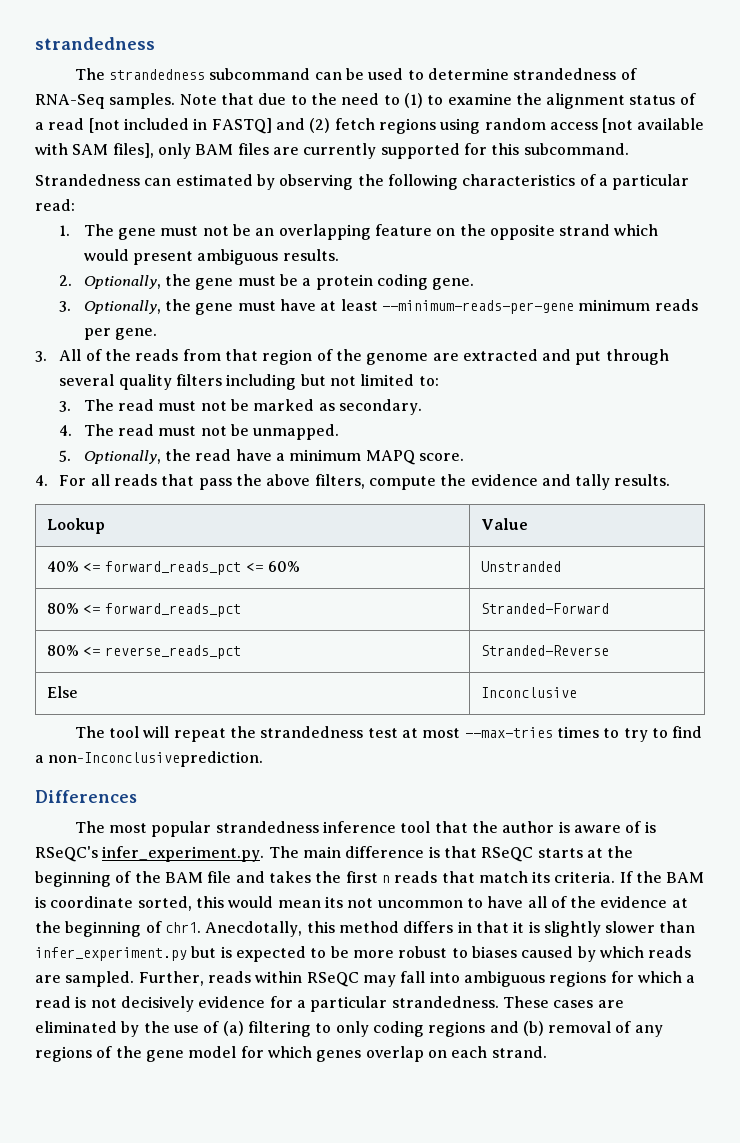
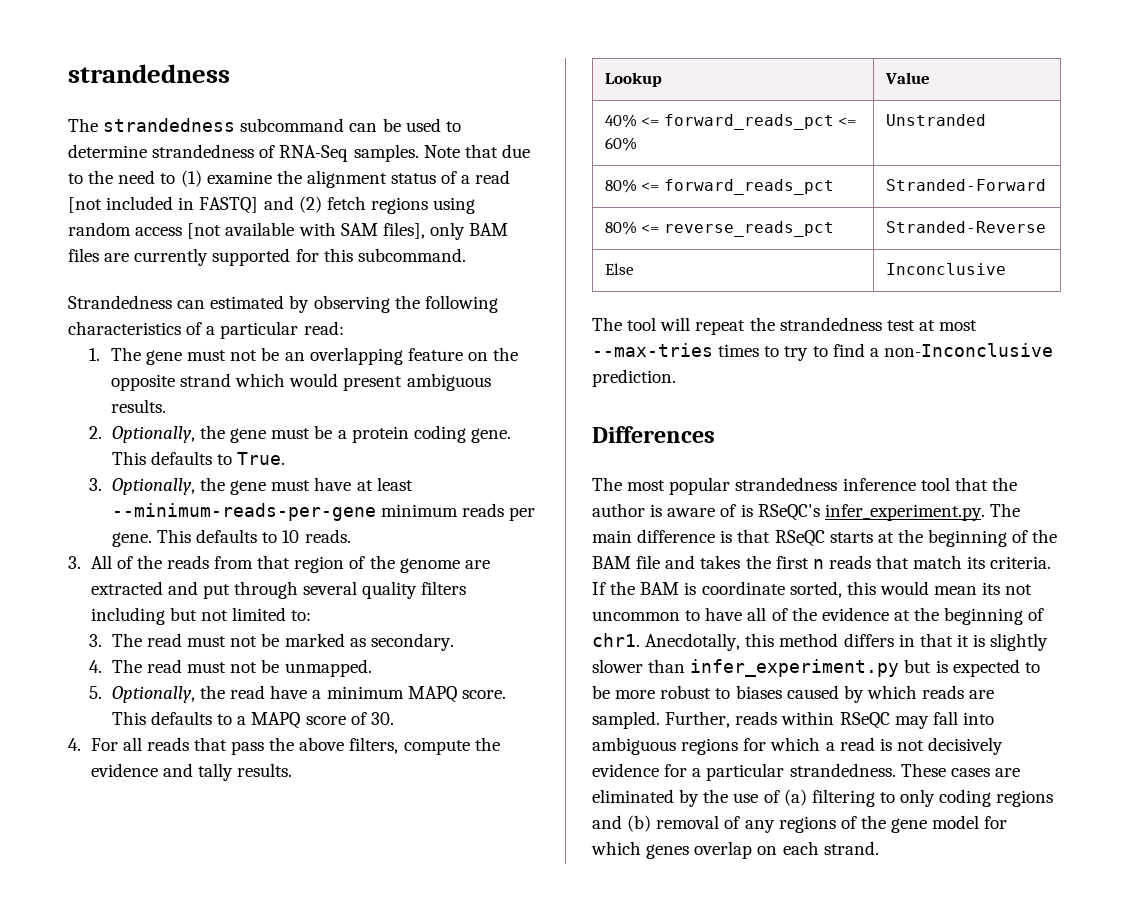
- Note that due to the need to (1) to examine the alignment status of a read [not included in FASTQ] and (2) fetch regions using random access [not available with SAM files], only BAM files are currently supported for this subcommand.
+ Note that due to the need to (1) examine the alignment status of a read [not included in FASTQ] and (2) fetch regions using random access [not available with SAM files], only BAM files are currently supported for this subcommand.
+ This defaults to True.
+ This defaults to 10 reads.
+ This defaults to a MAPQ score of 30.
- The tool will repeat the strandedness test at most --max-tries times to try to find a non-Inconclusiveprediction.
+ The tool will repeat the strandedness test at most --max-tries times to try to find a non-Inconclusive prediction.

